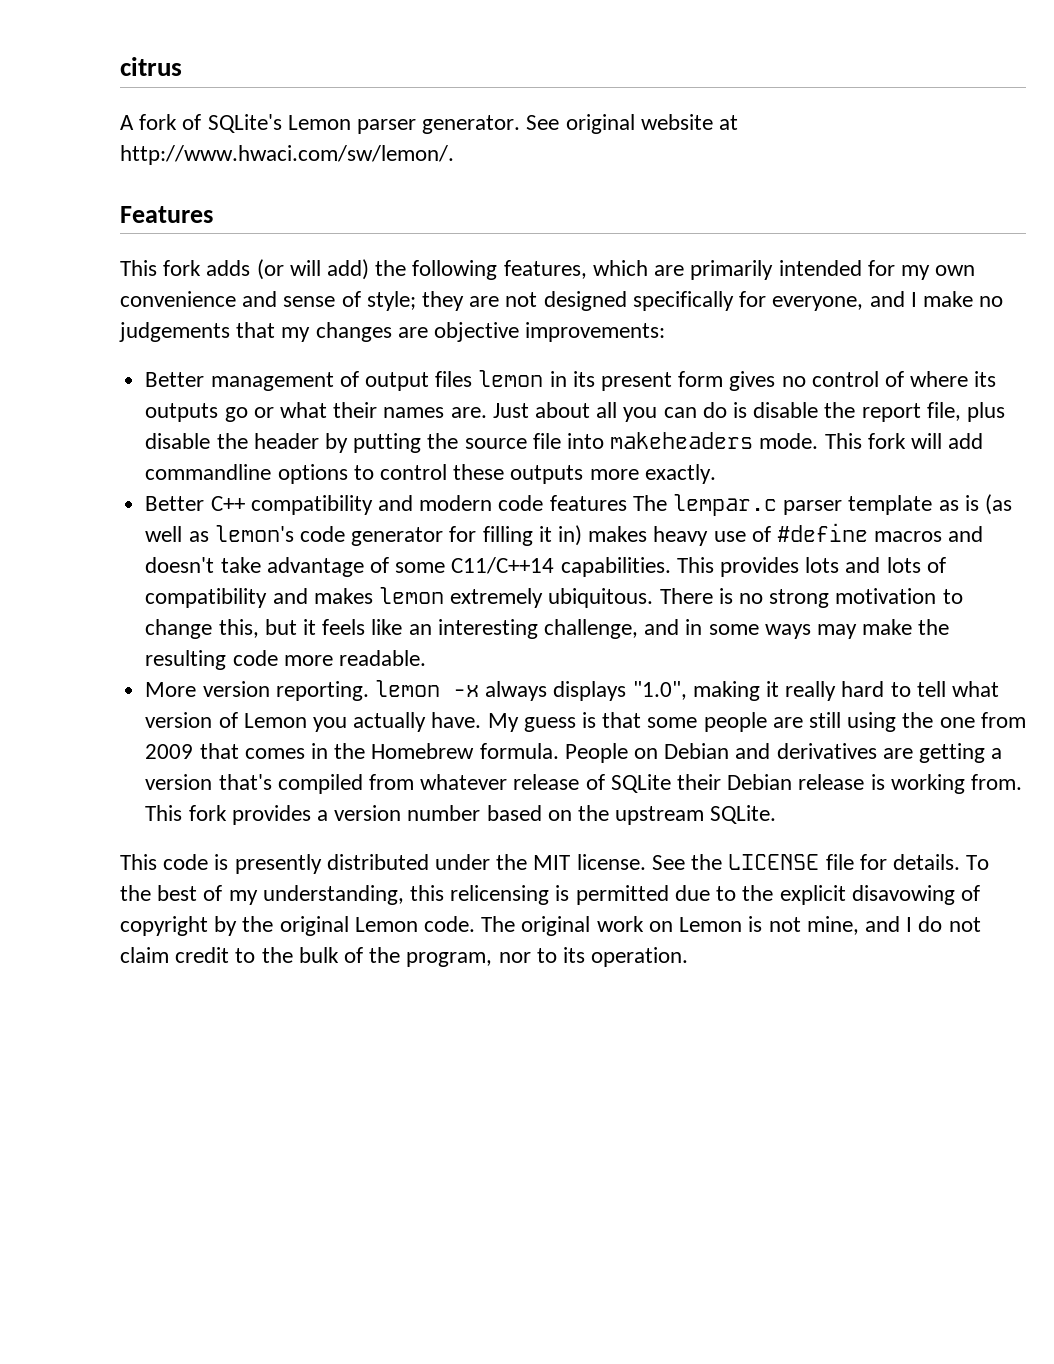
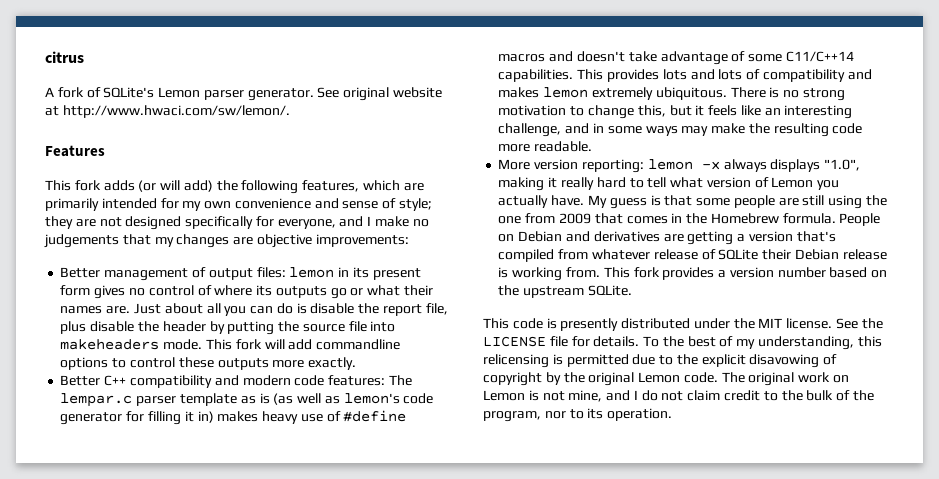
- Better management of output files lemon in its present form gives no control of where its outputs go or what their names are.
+ Better management of output files: lemon in its present form gives no control of where its outputs go or what their names are.
- Better C++ compatibility and modern code features The lempar.c parser template as is (as well as lemon's code generator for filling it in) makes heavy use of #define macros and doesn't take advantage of some C11/C++14 capabilities.
+ Better C++ compatibility and modern code features: The lempar.c parser template as is (as well as lemon's code generator for filling it in) makes heavy use of #define macros and doesn't take advantage of some C11/C++14 capabilities.
- More version reporting. lemon -x always displays "1.0", making it really hard to tell what version of Lemon you actually have.
+ More version reporting: lemon -x always displays "1.0", making it really hard to tell what version of Lemon you actually have.

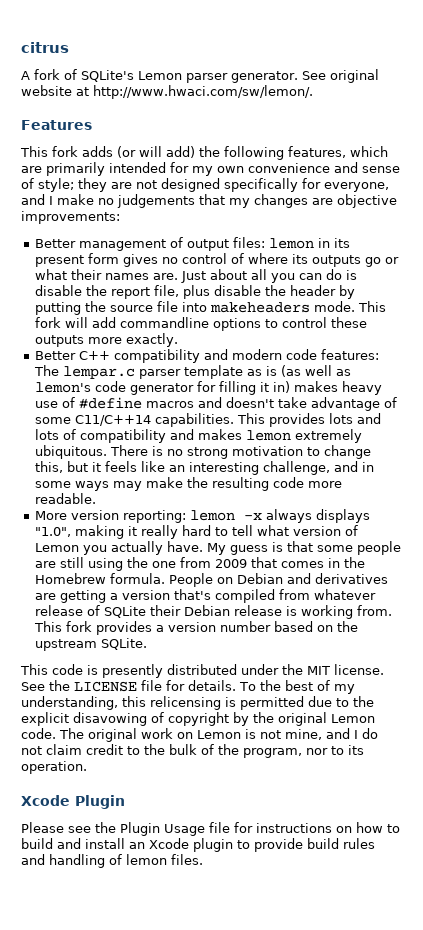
+ Xcode Plugin
+ Please see the Plugin Usage file for instructions on how to build and install an Xcode plugin to provide build rules and handling of lemon files.

